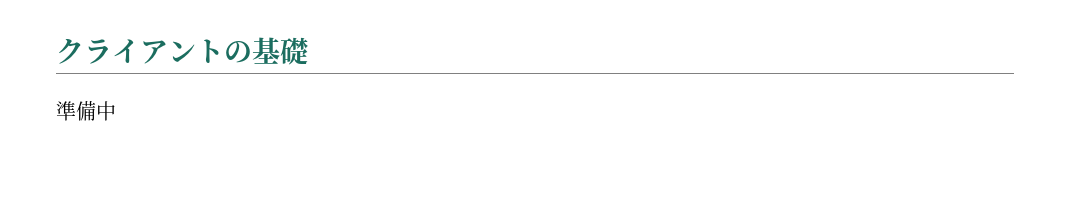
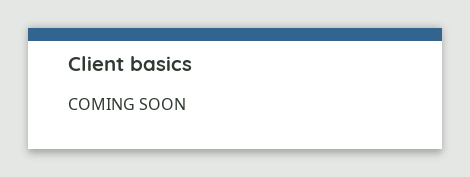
- クライアントの基礎
- 準備中
+ Client basics
+ COMING SOON

